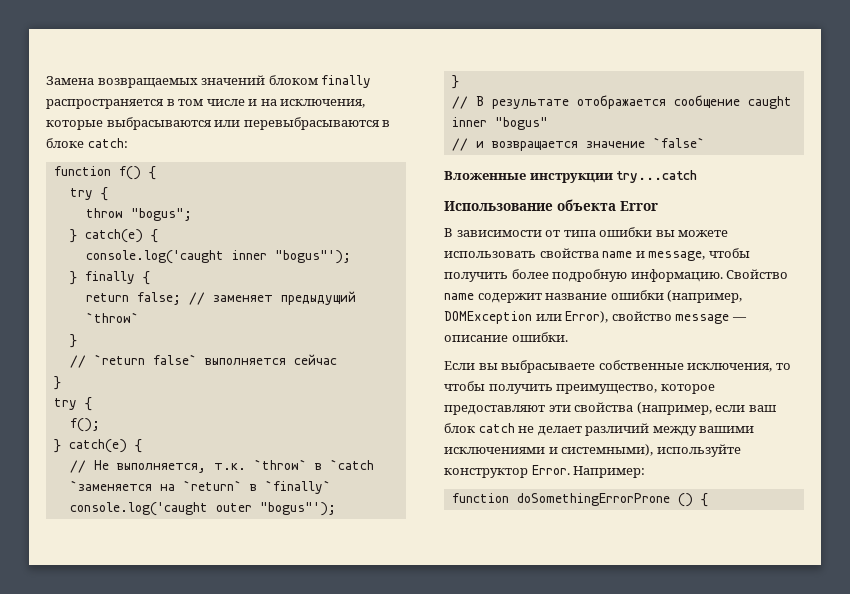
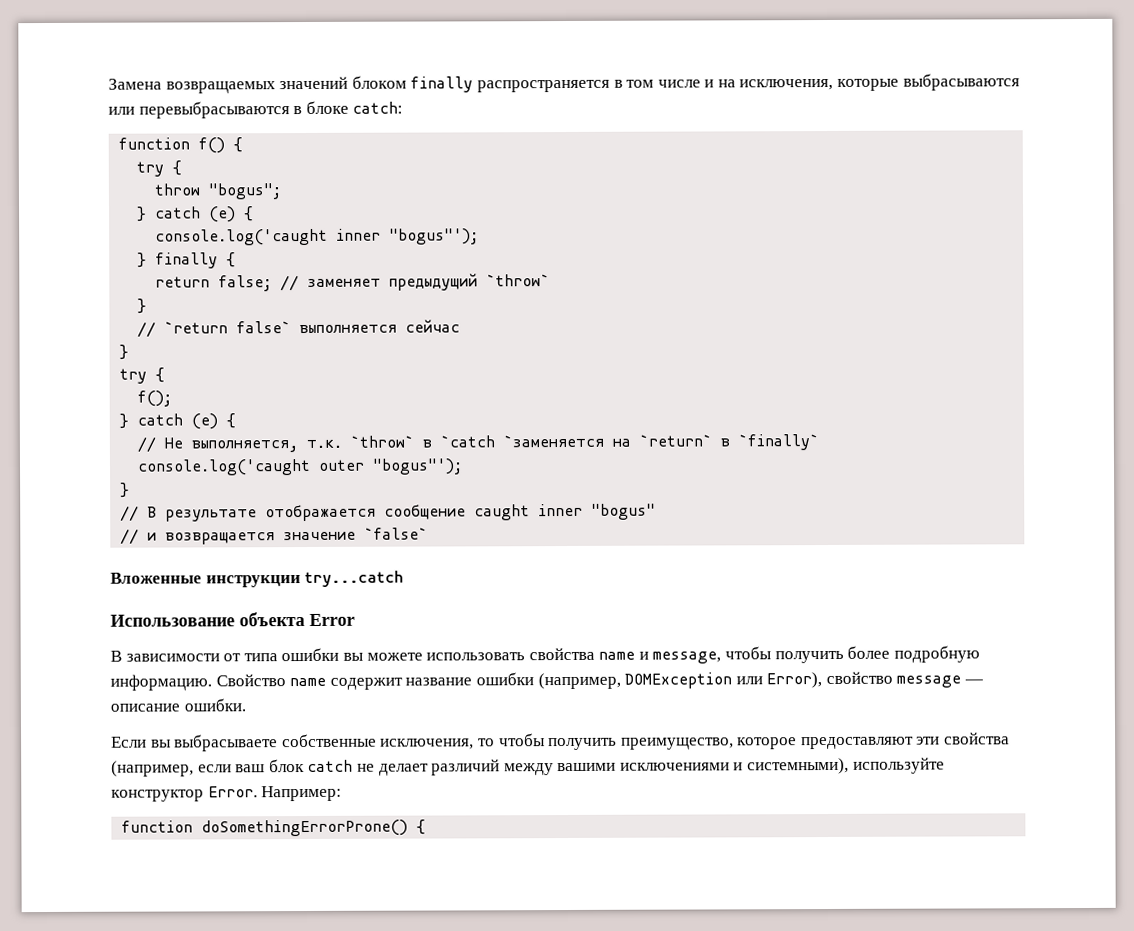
  throw "bogus";
- } catch(e) {
+ } catch (e) {
  f();
- } catch(e) {
+ } catch (e) {
- function doSomethingErrorProne () {
+ function doSomethingErrorProne() {

